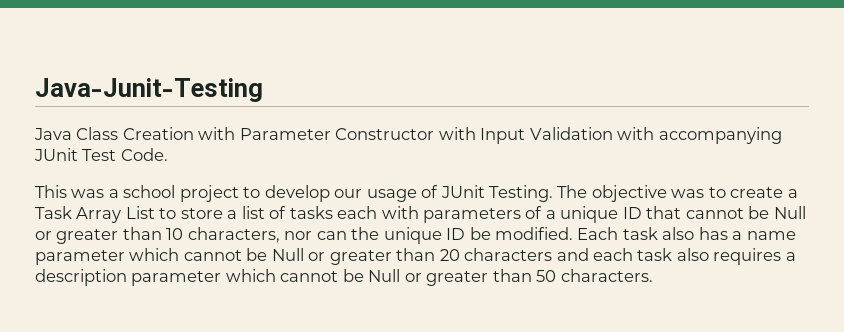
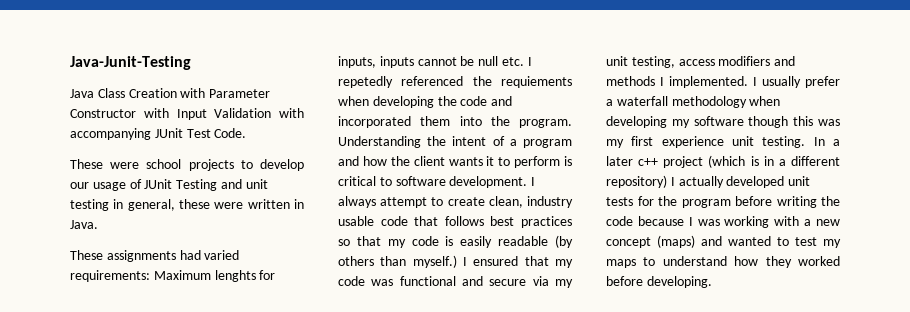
- This was a school project to develop our usage of JUnit Testing. The objective was to create a Task Array List to store a list of tasks each with parameters of a unique ID that cannot be Null or greater than 10 characters, nor can the unique ID be modified. Each task also has a name parameter which cannot be Null or greater than 20 characters and each task also requires a description parameter which cannot be Null or greater than 50 characters.
+ These were school projects to develop our usage of JUnit Testing and unit testing in general, these were written in Java.
+ These assignments had varied requirements: Maximum lenghts for inputs, inputs cannot be null etc. I repetedly referenced the requiements when developing the code and incorporated them into the program. Understanding the intent of a program and how the client wants it to perform is critical to software development. I always attempt to create clean, industry usable code that follows best practices so that my code is easily readable (by others than myself.) I ensured that my code was functional and secure via my unit testing, access modifiers and methods I implemented. I usually prefer a waterfall methodology when developing my software though this was my first experience unit testing. In a later c++ project (which is in a different repository) I actually developed unit tests for the program before writing the code because I was working with a new concept (maps) and wanted to test my maps to understand how they worked before developing.

